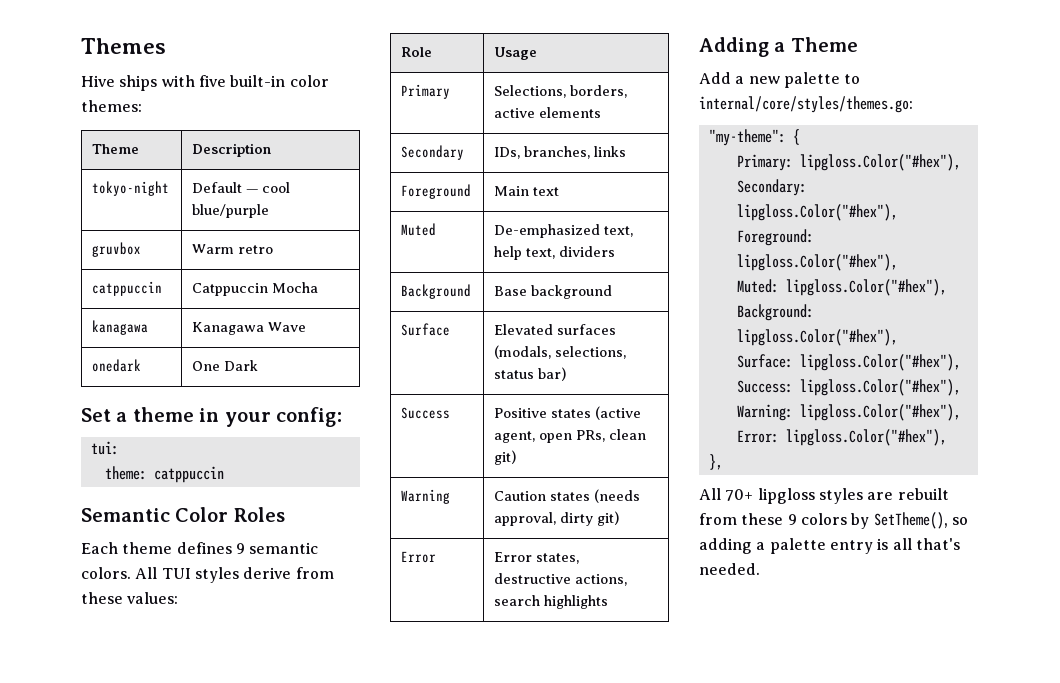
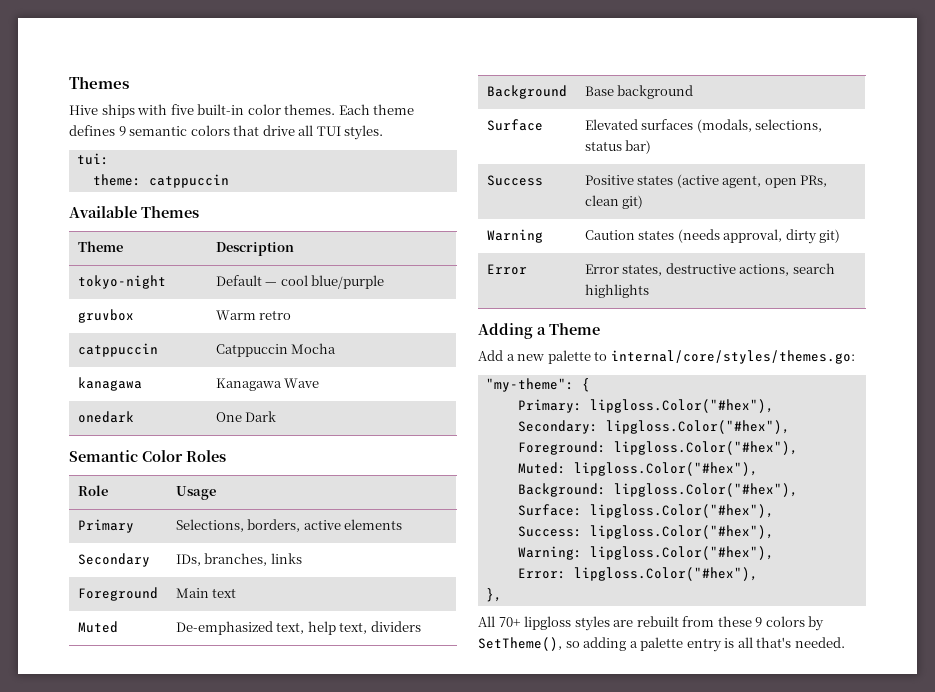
- Hive ships with five built-in color themes:
+ Hive ships with five built-in color themes. Each theme defines 9 semantic colors that drive all TUI styles.
+ tui:
+ theme: catppuccin
+ Available Themes
- Set a theme in your config:
- tui:
- theme: catppuccin
  Semantic Color Roles
- Each theme defines 9 semantic colors. All TUI styles derive from these values:

